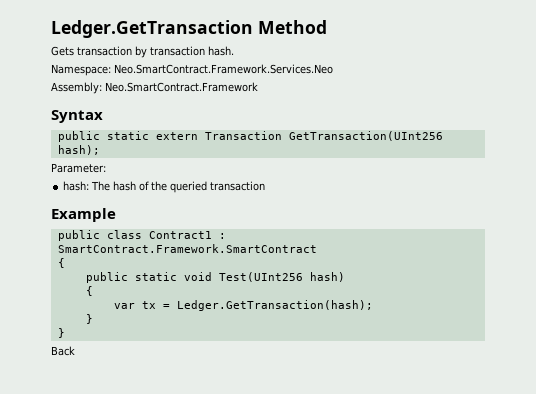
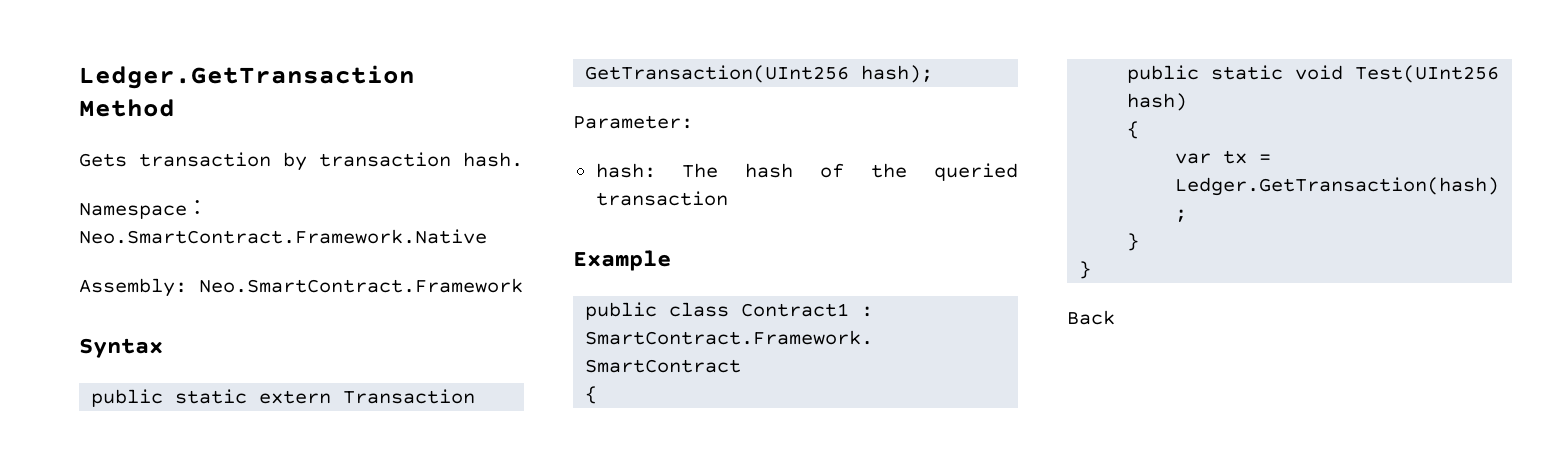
- Namespace: Neo.SmartContract.Framework.Services.Neo
+ Namespace：Neo.SmartContract.Framework.Native

